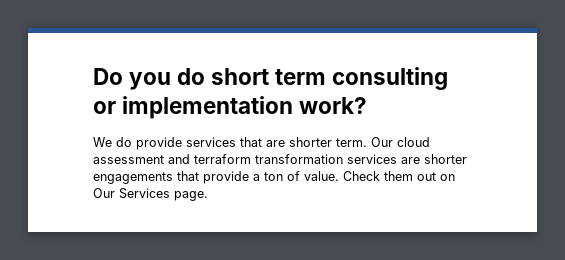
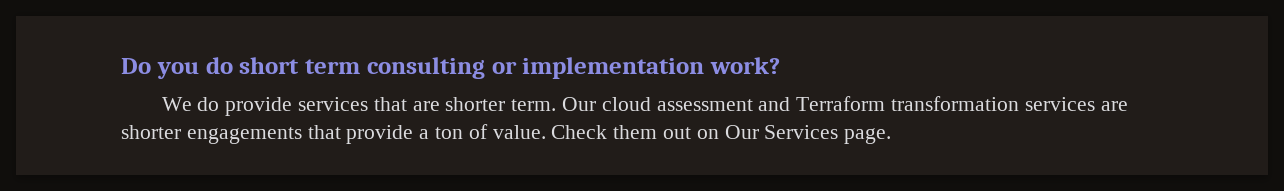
- Our cloud assessment and terraform transformation services are shorter engagements that provide a ton of value.
+ Our cloud assessment and Terraform transformation services are shorter engagements that provide a ton of value.

